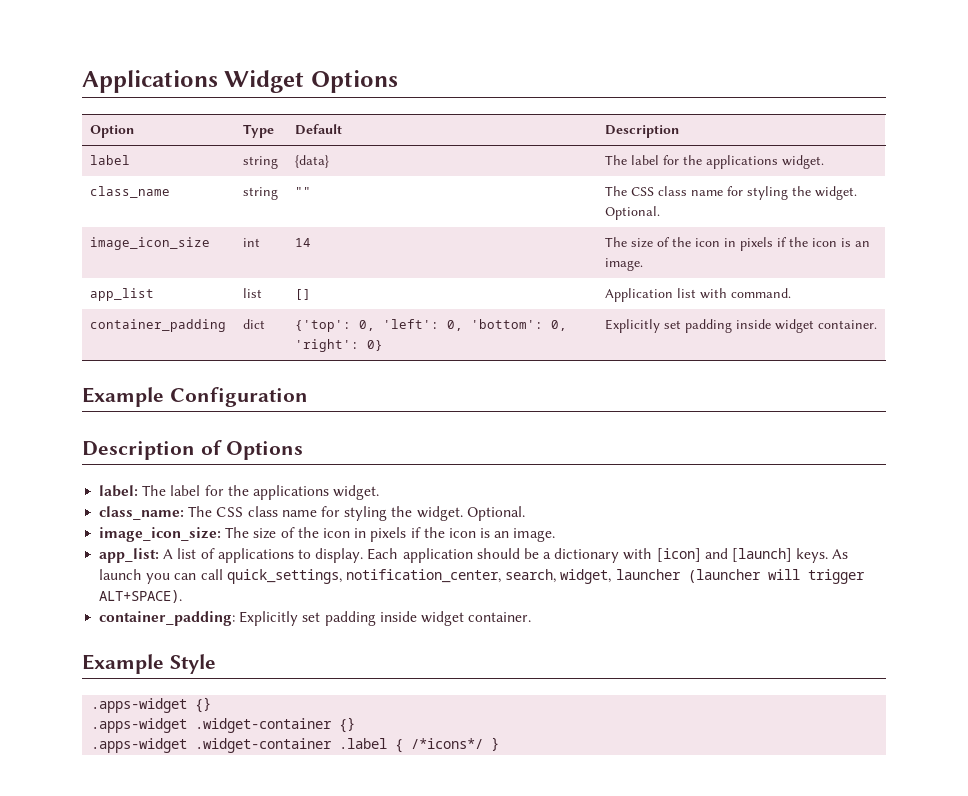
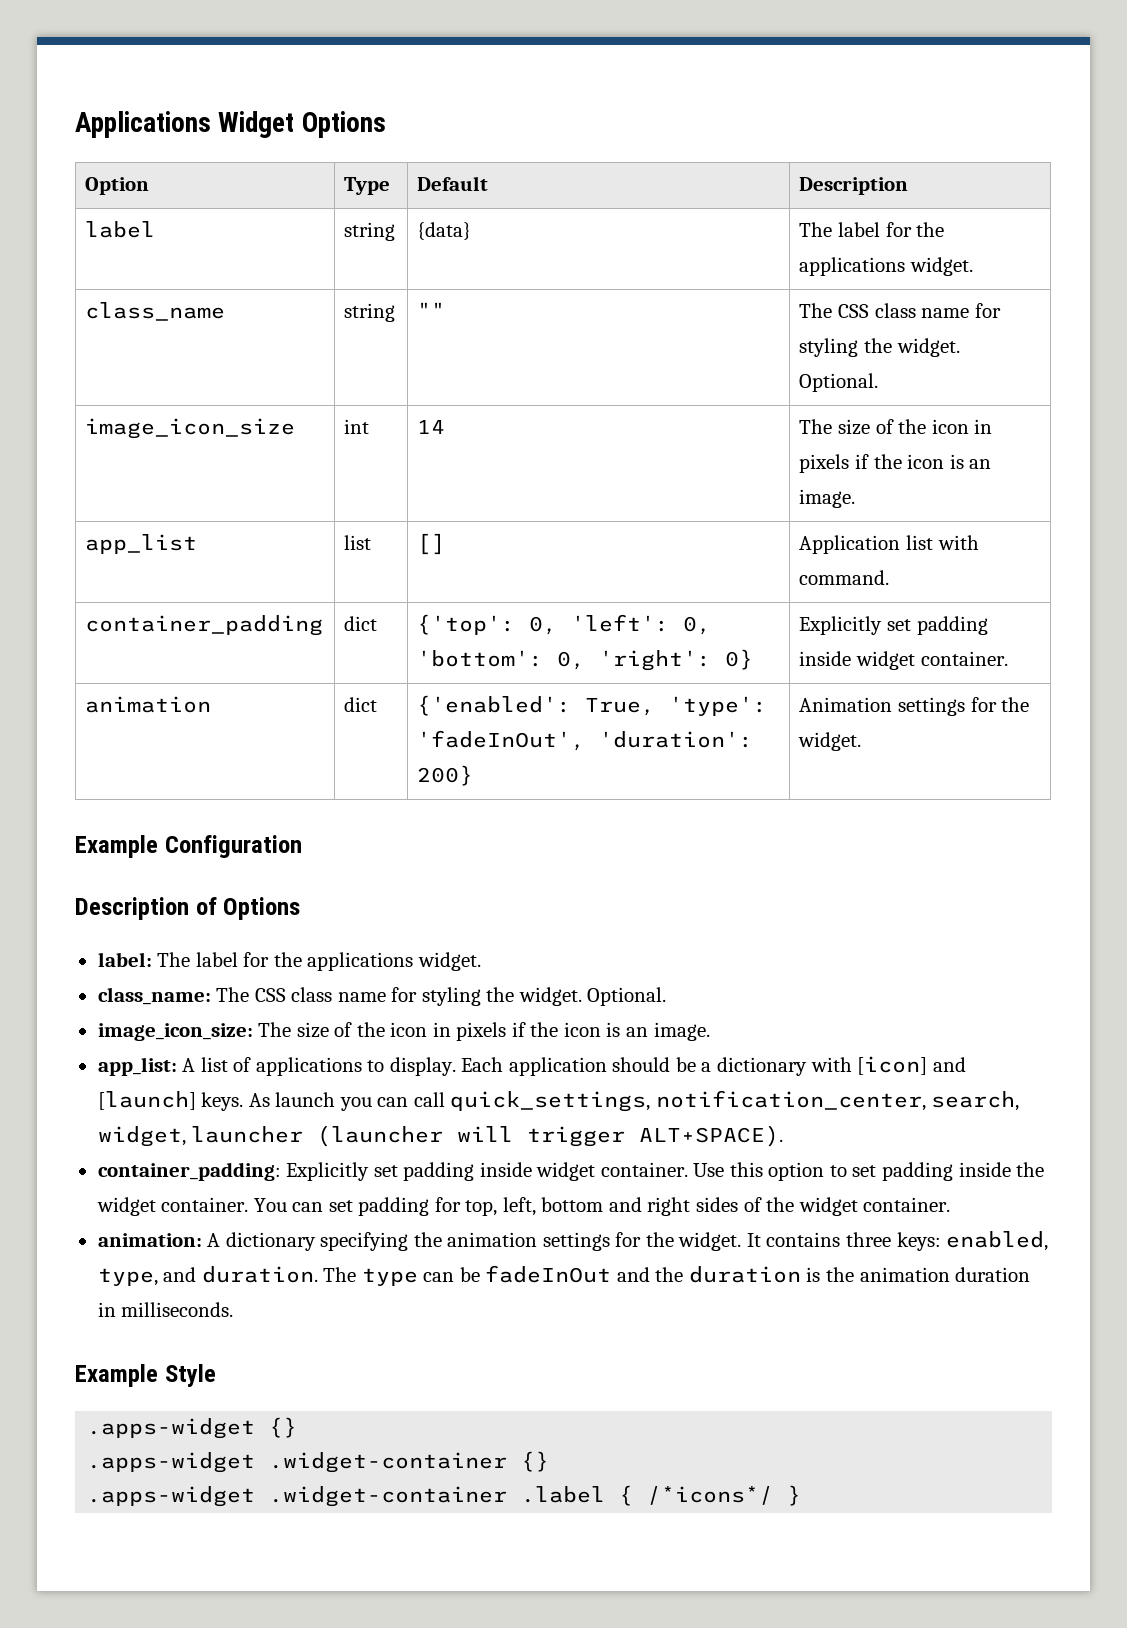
+ animation | dict | {'enabled': True, 'type': 'fadeInOut', 'duration': 200} | Animation settings for the widget.
+ Use this option to set padding inside the widget container. You can set padding for top, left, bottom and right sides of the widget container.
+ animation: A dictionary specifying the animation settings for the widget. It contains three keys: enabled, type, and duration. The type can be fadeInOut and the duration is the animation duration in milliseconds.

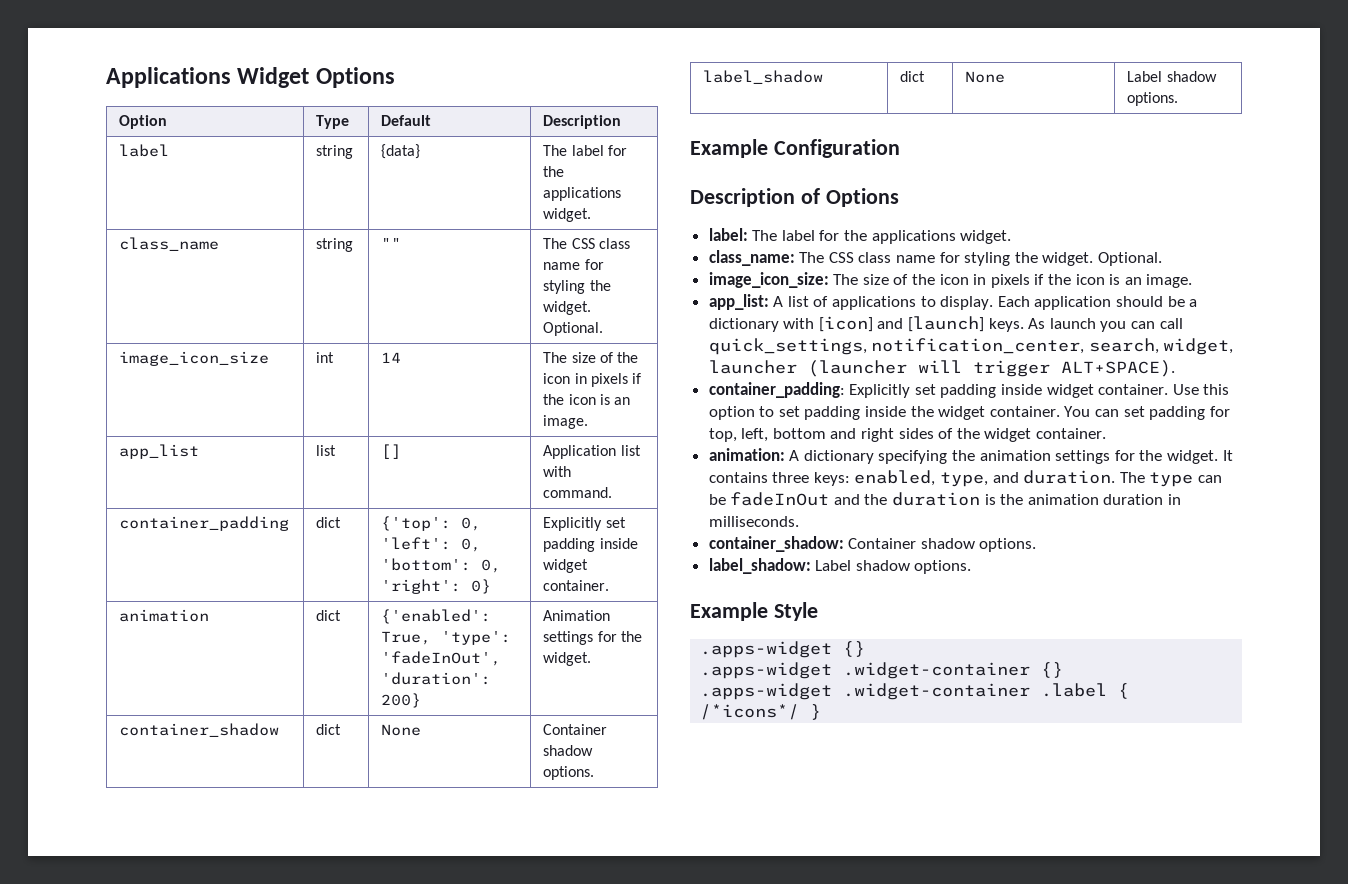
+ container_shadow | dict | None | Container shadow options.
+ label_shadow | dict | None | Label shadow options.
+ container_shadow: Container shadow options.
+ label_shadow: Label shadow options.

